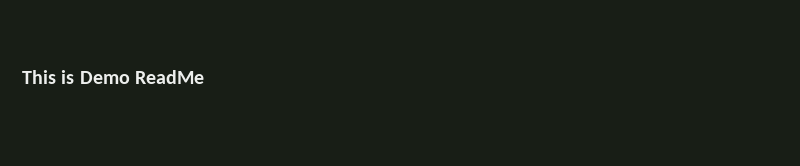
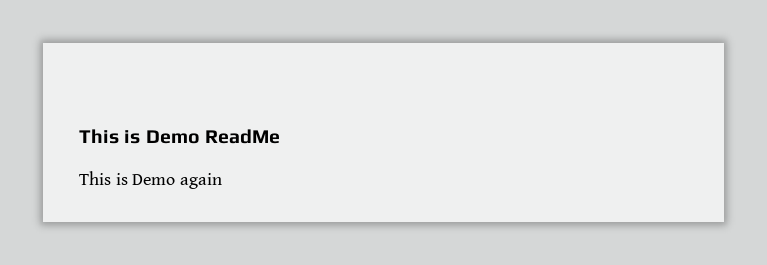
+ This is Demo again

